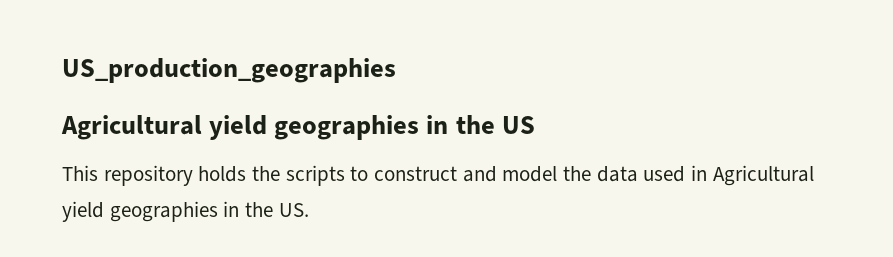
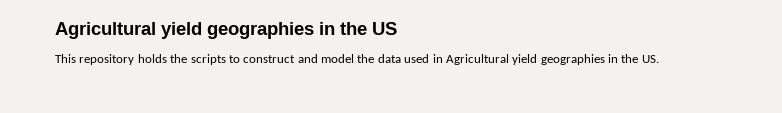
- US_production_geographies

